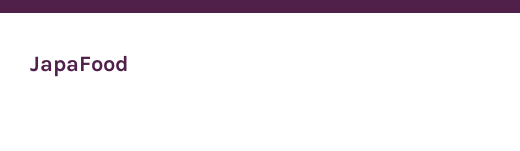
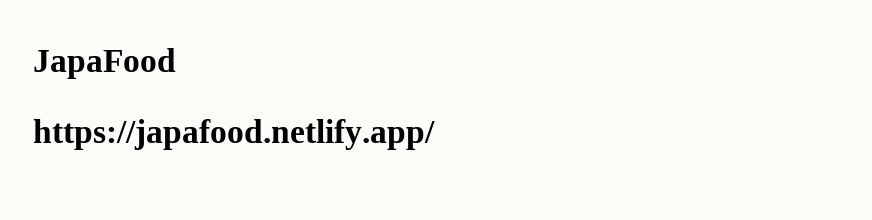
+ https://japafood.netlify.app/

